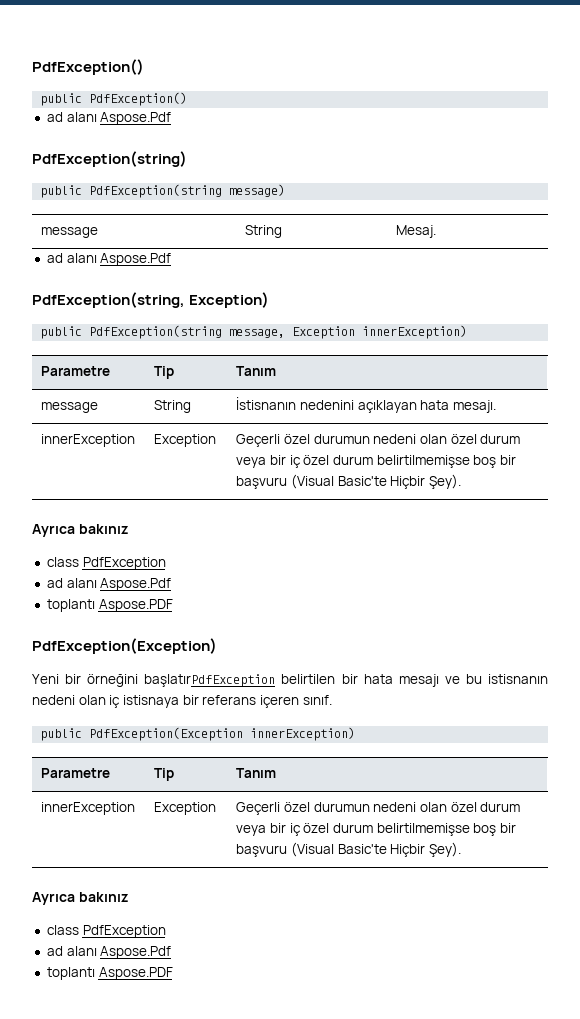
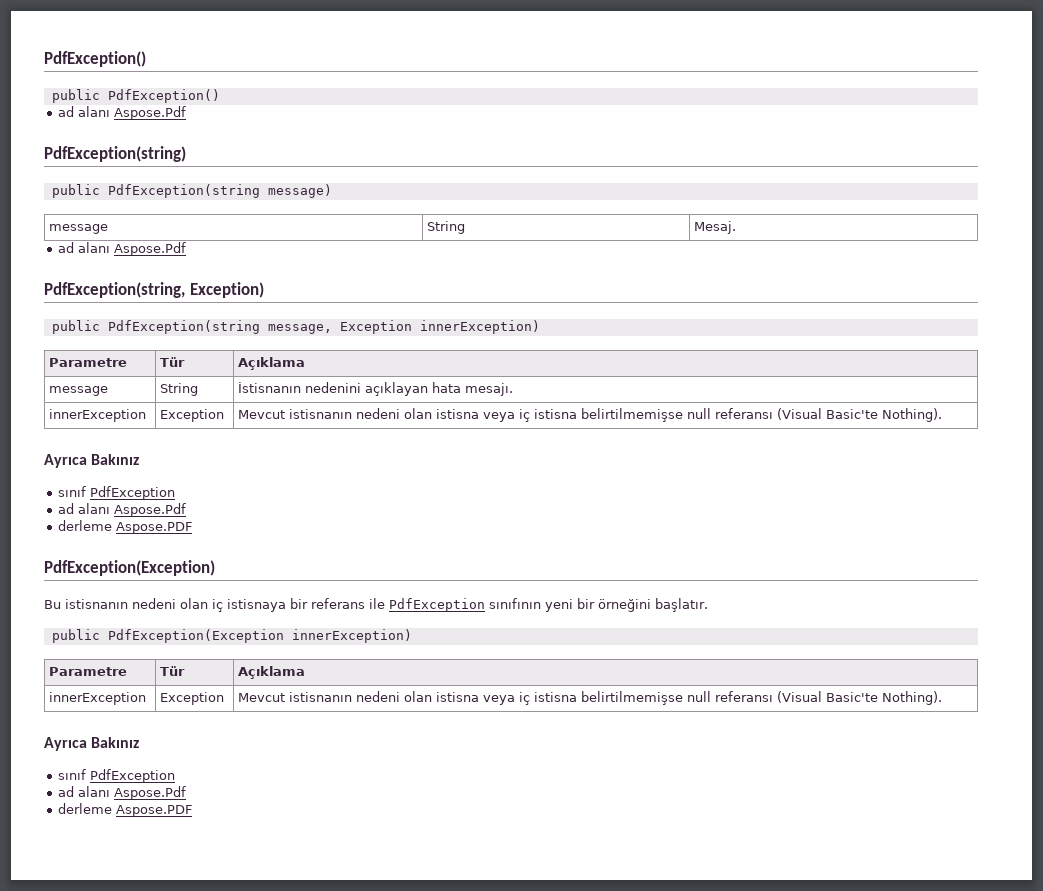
  public PdfException(string message, Exception innerException)
- Parametre | Tip | Tanım
+ Parametre | Tür | Açıklama
  message | String | İstisnanın nedenini açıklayan hata mesajı.
- innerException | Exception | Geçerli özel durumun nedeni olan özel durum veya bir iç özel durum belirtilmemişse boş bir başvuru (Visual Basic'te Hiçbir Şey).
- Ayrıca bakınız
- class PdfException
+ innerException | Exception | Mevcut istisnanın nedeni olan istisna veya iç istisna belirtilmemişse null referansı (Visual Basic'te Nothing).
+ Ayrıca Bakınız
+ sınıf PdfException
  ad alanı Aspose.Pdf
- toplantı Aspose.PDF
+ derleme Aspose.PDF
- Yeni bir örneğini başlatırPdfException belirtilen bir hata mesajı ve bu istisnanın nedeni olan iç istisnaya bir referans içeren sınıf.
+ Bu istisnanın nedeni olan iç istisnaya bir referans ile PdfException sınıfının yeni bir örneğini başlatır.
  public PdfException(Exception innerException)
- Parametre | Tip | Tanım
- innerException | Exception | Geçerli özel durumun nedeni olan özel durum veya bir iç özel durum belirtilmemişse boş bir başvuru (Visual Basic'te Hiçbir Şey).
- Ayrıca bakınız
- class PdfException
+ Parametre | Tür | Açıklama
+ innerException | Exception | Mevcut istisnanın nedeni olan istisna veya iç istisna belirtilmemişse null referansı (Visual Basic'te Nothing).
+ Ayrıca Bakınız
+ sınıf PdfException
  ad alanı Aspose.Pdf
- toplantı Aspose.PDF
+ derleme Aspose.PDF

